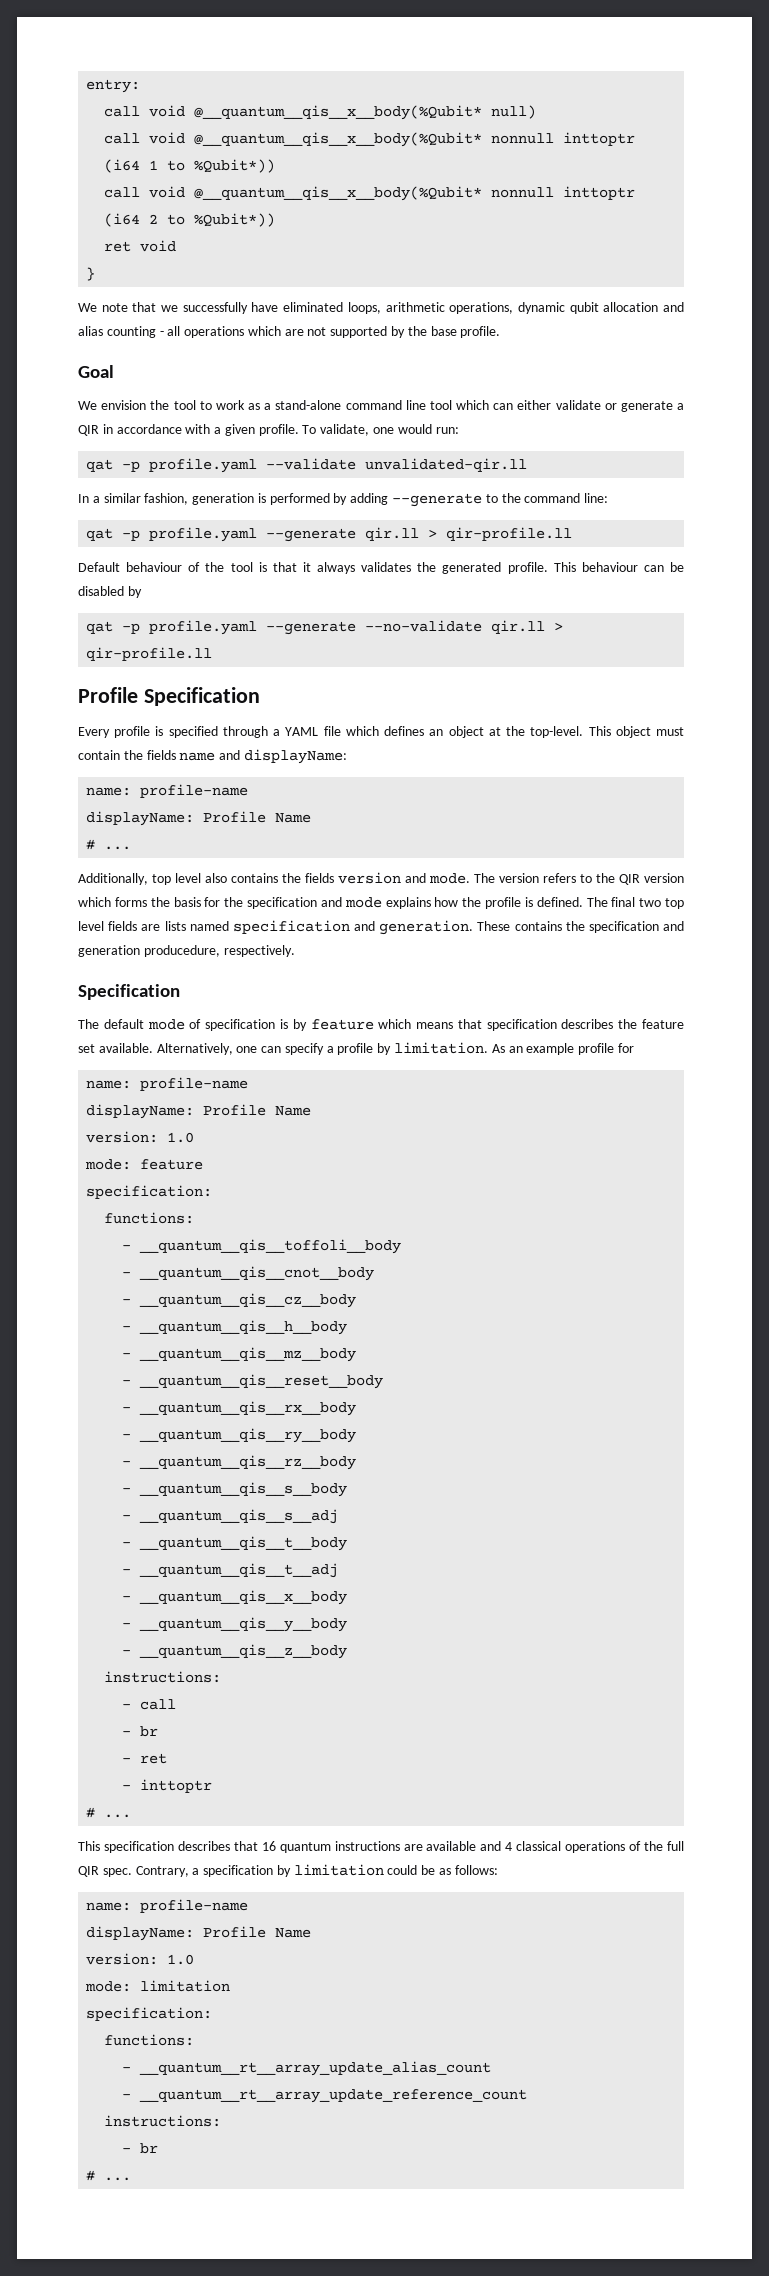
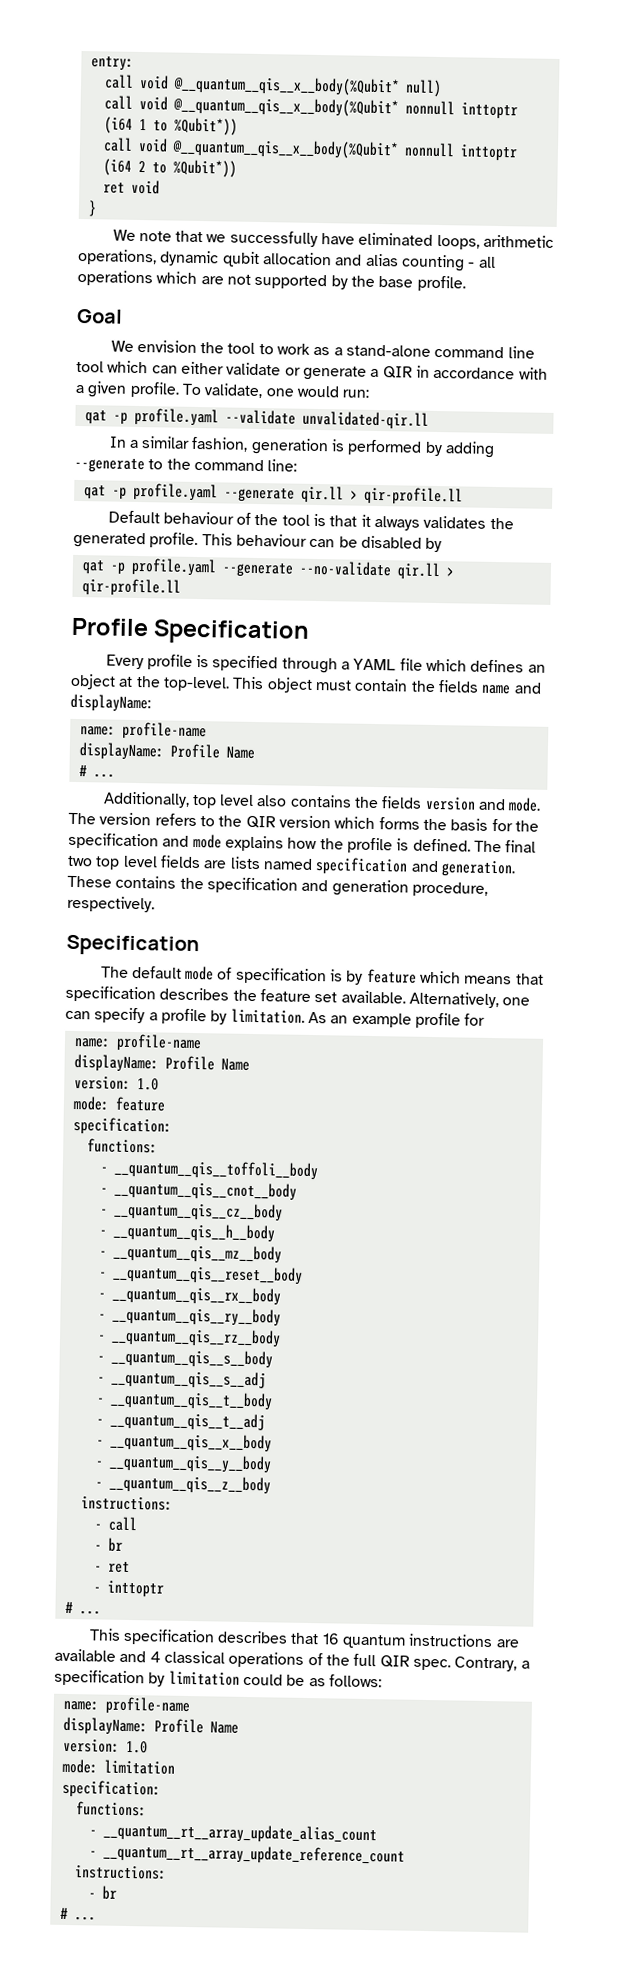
- These contains the specification and generation producedure, respectively.
+ These contains the specification and generation procedure, respectively.

